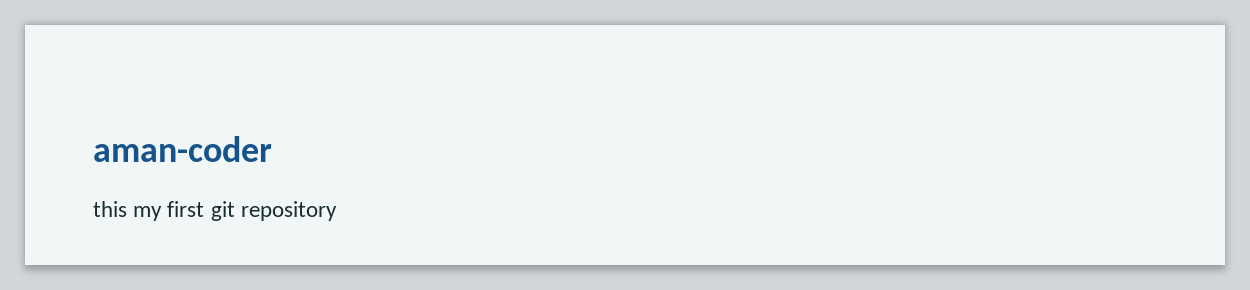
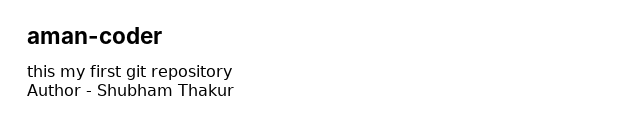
+ Author - Shubham Thakur

